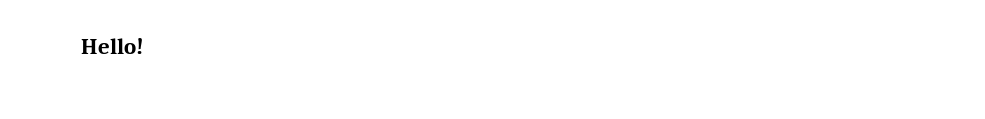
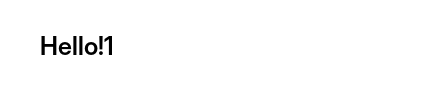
- Hello!
+ Hello!1

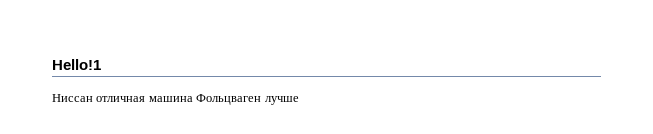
+ Ниссан отличная машина Фольцваген лучше

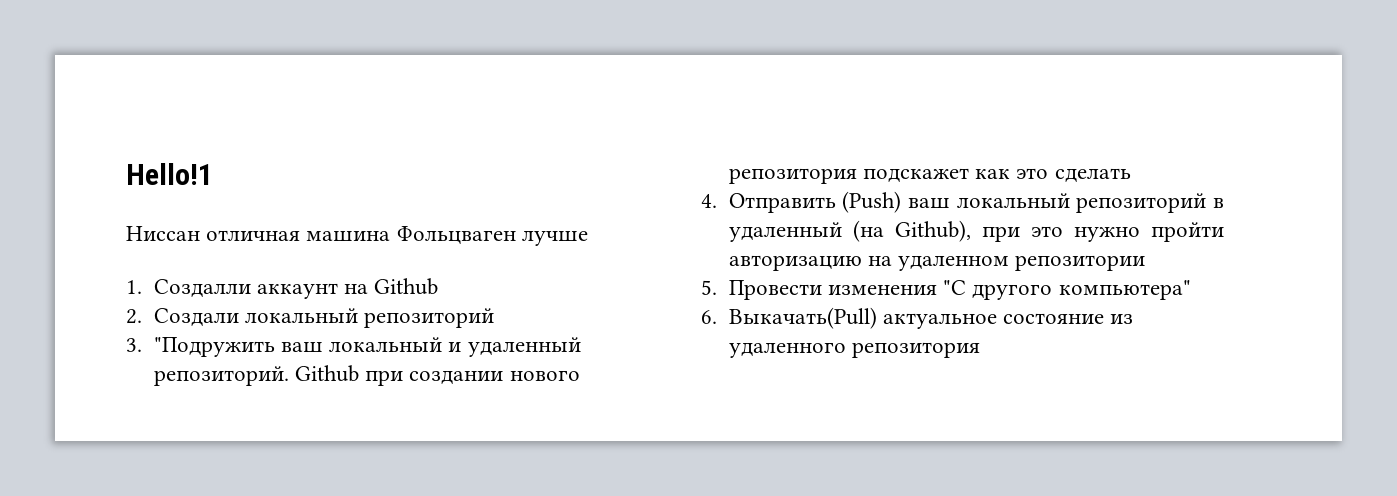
+ 1. Создалли аккаунт на Github
+ 2. Создали локальный репозиторий
+ 3. "Подружить ваш локальный и удаленный репозиторий. Github при создании нового репозитория подскажет как это сделать
+ 4. Отправить (Push) ваш локальный репозиторий в удаленный (на Github), при это нужно пройти авторизацию на удаленном репозитории
+ 5. Провести изменения "С другого компьютера"
+ 6. Выкачать(Pull) актуальное состояние из удаленного репозитория

